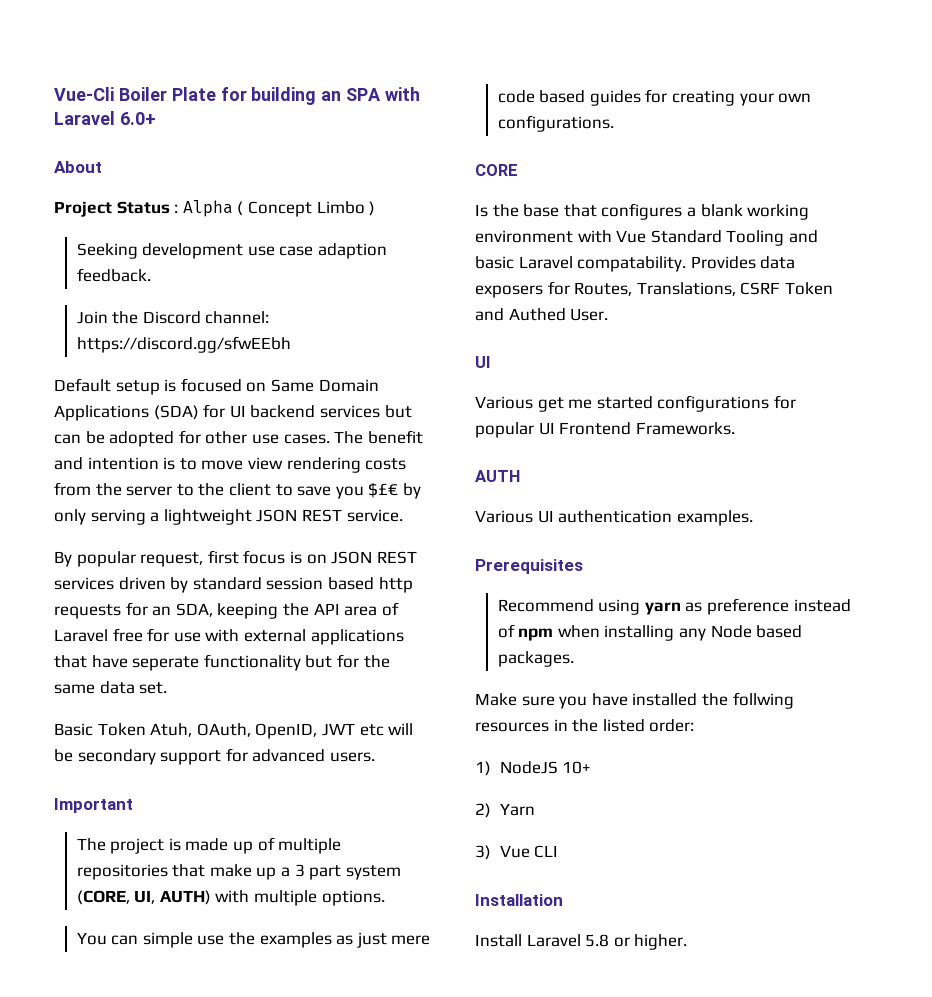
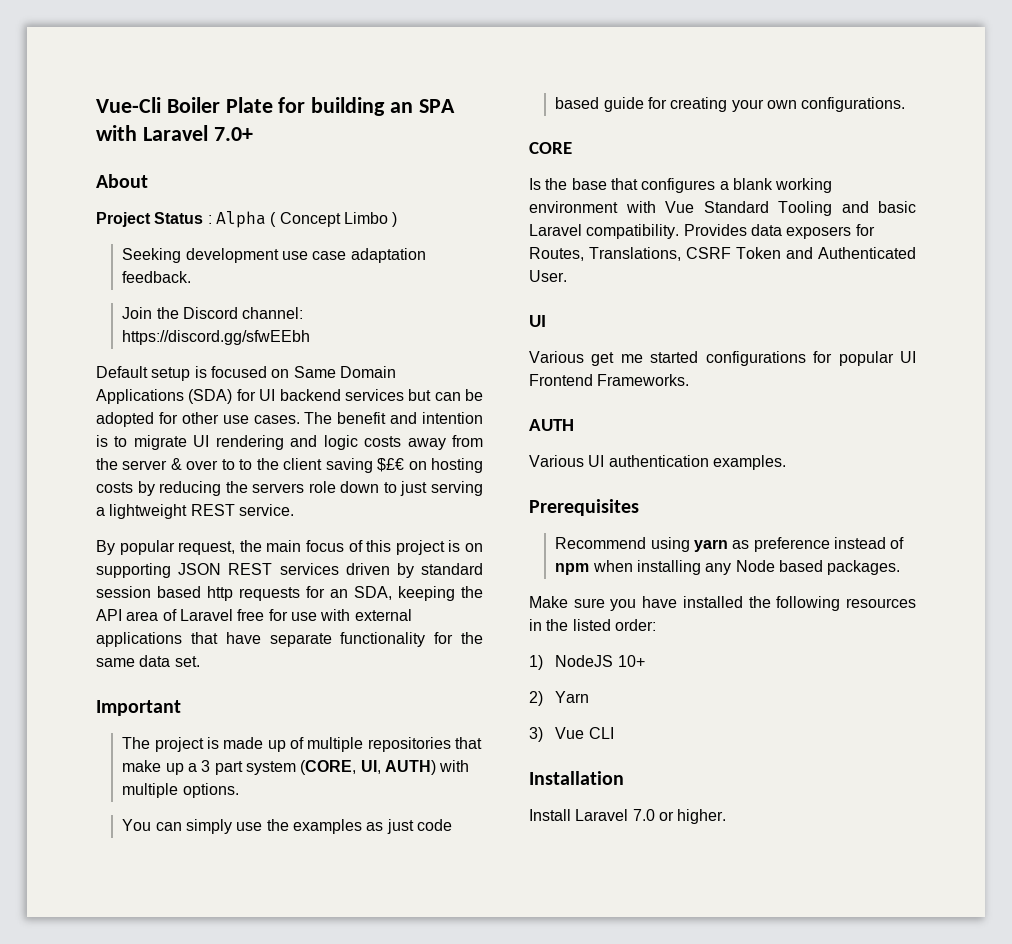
- Vue-Cli Boiler Plate for building an SPA with Laravel 6.0+
+ Vue-Cli Boiler Plate for building an SPA with Laravel 7.0+
- Seeking development use case adaption feedback.
+ Seeking development use case adaptation feedback.
- The benefit and intention is to move view rendering costs from the server to the client to save you $£€ by only serving a lightweight JSON REST service.
+ The benefit and intention is to migrate UI rendering and logic costs away from the server & over to to the client saving $£€ on hosting costs by reducing the servers role down to just serving a lightweight REST service.
- By popular request, first focus is on JSON REST services driven by standard session based http requests for an SDA, keeping the API area of Laravel free for use with external applications that have seperate functionality but for the same data set.
+ By popular request, the main focus of this project is on supporting JSON REST services driven by standard session based http requests for an SDA, keeping the API area of Laravel free for use with external applications that have separate functionality for the same data set.
- Basic Token Atuh, OAuth, OpenID, JWT etc will be secondary support for advanced users.
- You can simple use the examples as just mere code based guides for creating your own configurations.
+ You can simply use the examples as just code based guide for creating your own configurations.
- Is the base that configures a blank working environment with Vue Standard Tooling and basic Laravel compatability.
+ Is the base that configures a blank working environment with Vue Standard Tooling and basic Laravel compatibility.
- Provides data exposers for Routes, Translations, CSRF Token and Authed User.
+ Provides data exposers for Routes, Translations, CSRF Token and Authenticated User.
- Make sure you have installed the follwing resources in the listed order:
+ Make sure you have installed the following resources in the listed order:
- Install Laravel 5.8 or higher.
+ Install Laravel 7.0 or higher.

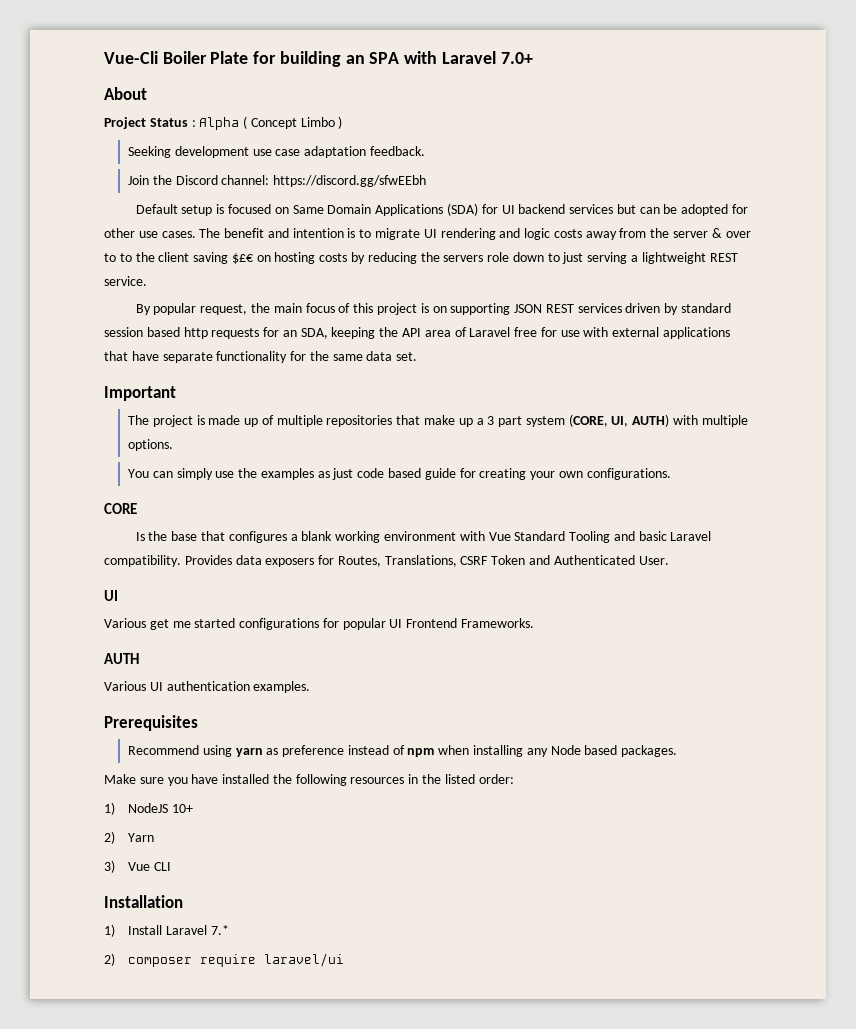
- Install Laravel 7.0 or higher.
+ 1) Install Laravel 7.*
+ 2) composer require laravel/ui

